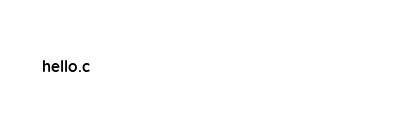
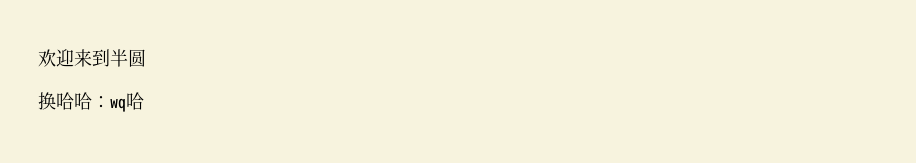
- hello.c
+ 欢迎来到半圆
+ 换哈哈：wq哈

